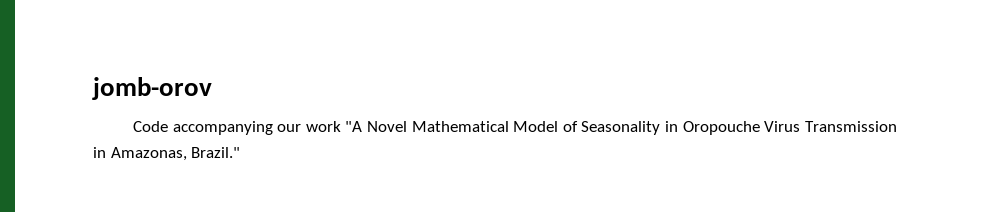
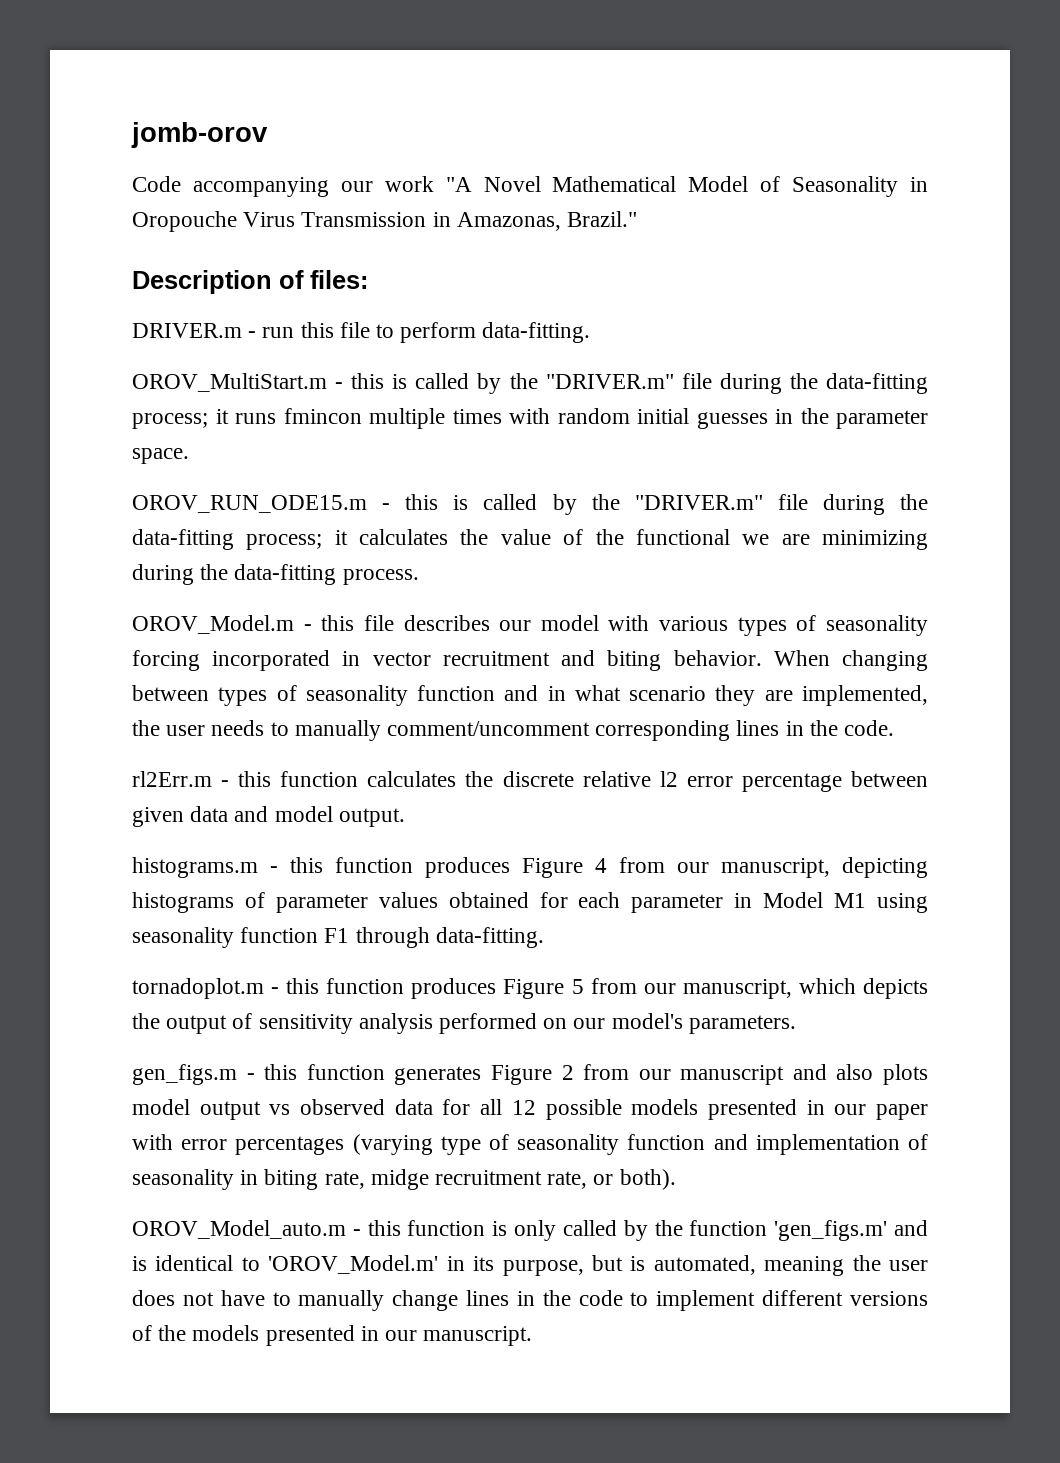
+ Description of files:
+ DRIVER.m - run this file to perform data-fitting.
+ OROV_MultiStart.m - this is called by the "DRIVER.m" file during the data-fitting process; it runs fmincon multiple times with random initial guesses in the parameter space.
+ OROV_RUN_ODE15.m - this is called by the "DRIVER.m" file during the data-fitting process; it calculates the value of the functional we are minimizing during the data-fitting process.
+ OROV_Model.m - this file describes our model with various types of seasonality forcing incorporated in vector recruitment and biting behavior. When changing between types of seasonality function and in what scenario they are implemented, the user needs to manually comment/uncomment corresponding lines in the code.
+ rl2Err.m - this function calculates the discrete relative l2 error percentage between given data and model output.
+ histograms.m - this function produces Figure 4 from our manuscript, depicting histograms of parameter values obtained for each parameter in Model M1 using seasonality function F1 through data-fitting.
+ tornadoplot.m - this function produces Figure 5 from our manuscript, which depicts the output of sensitivity analysis performed on our model's parameters.
+ gen_figs.m - this function generates Figure 2 from our manuscript and also plots model output vs observed data for all 12 possible models presented in our paper with error percentages (varying type of seasonality function and implementation of seasonality in biting rate, midge recruitment rate, or both).
+ OROV_Model_auto.m - this function is only called by the function 'gen_figs.m' and is identical to 'OROV_Model.m' in its purpose, but is automated, meaning the user does not have to manually change lines in the code to implement different versions of the models presented in our manuscript.

